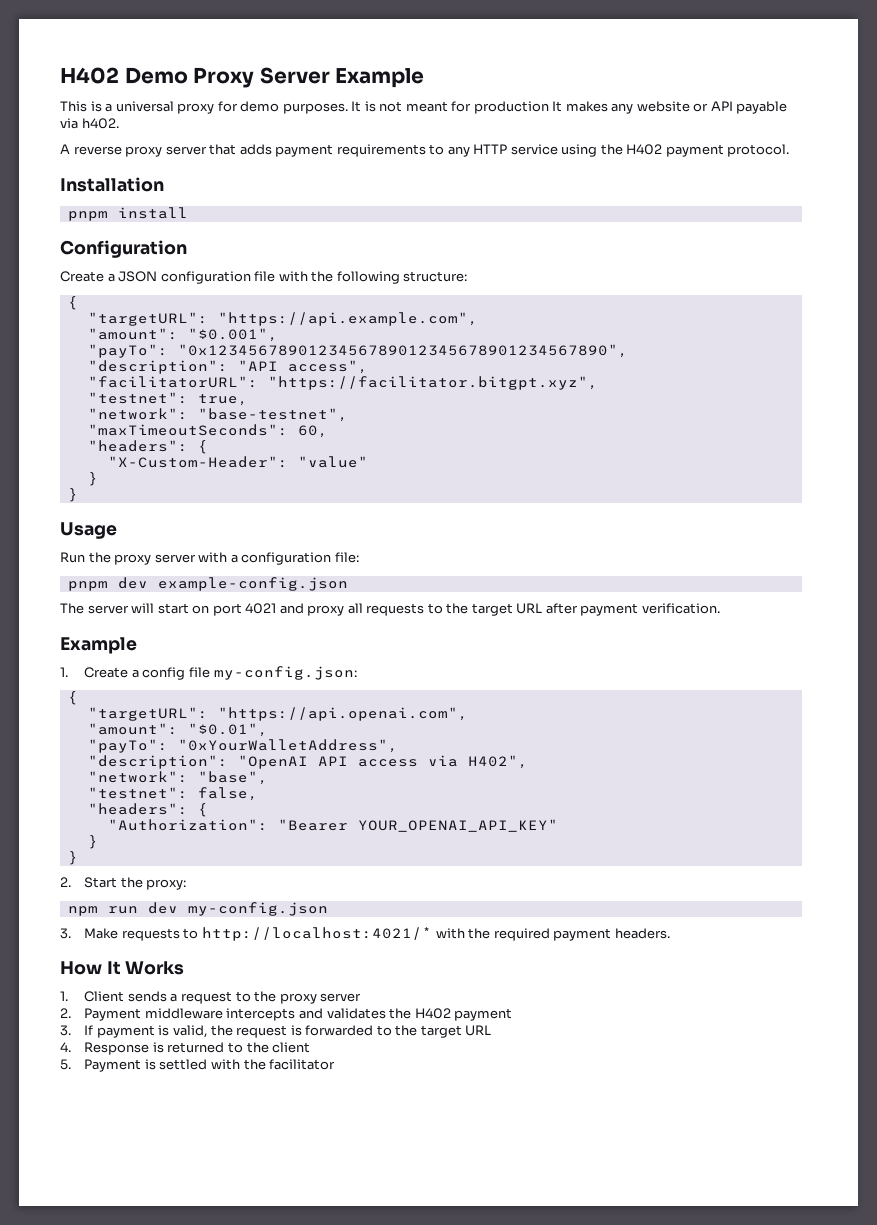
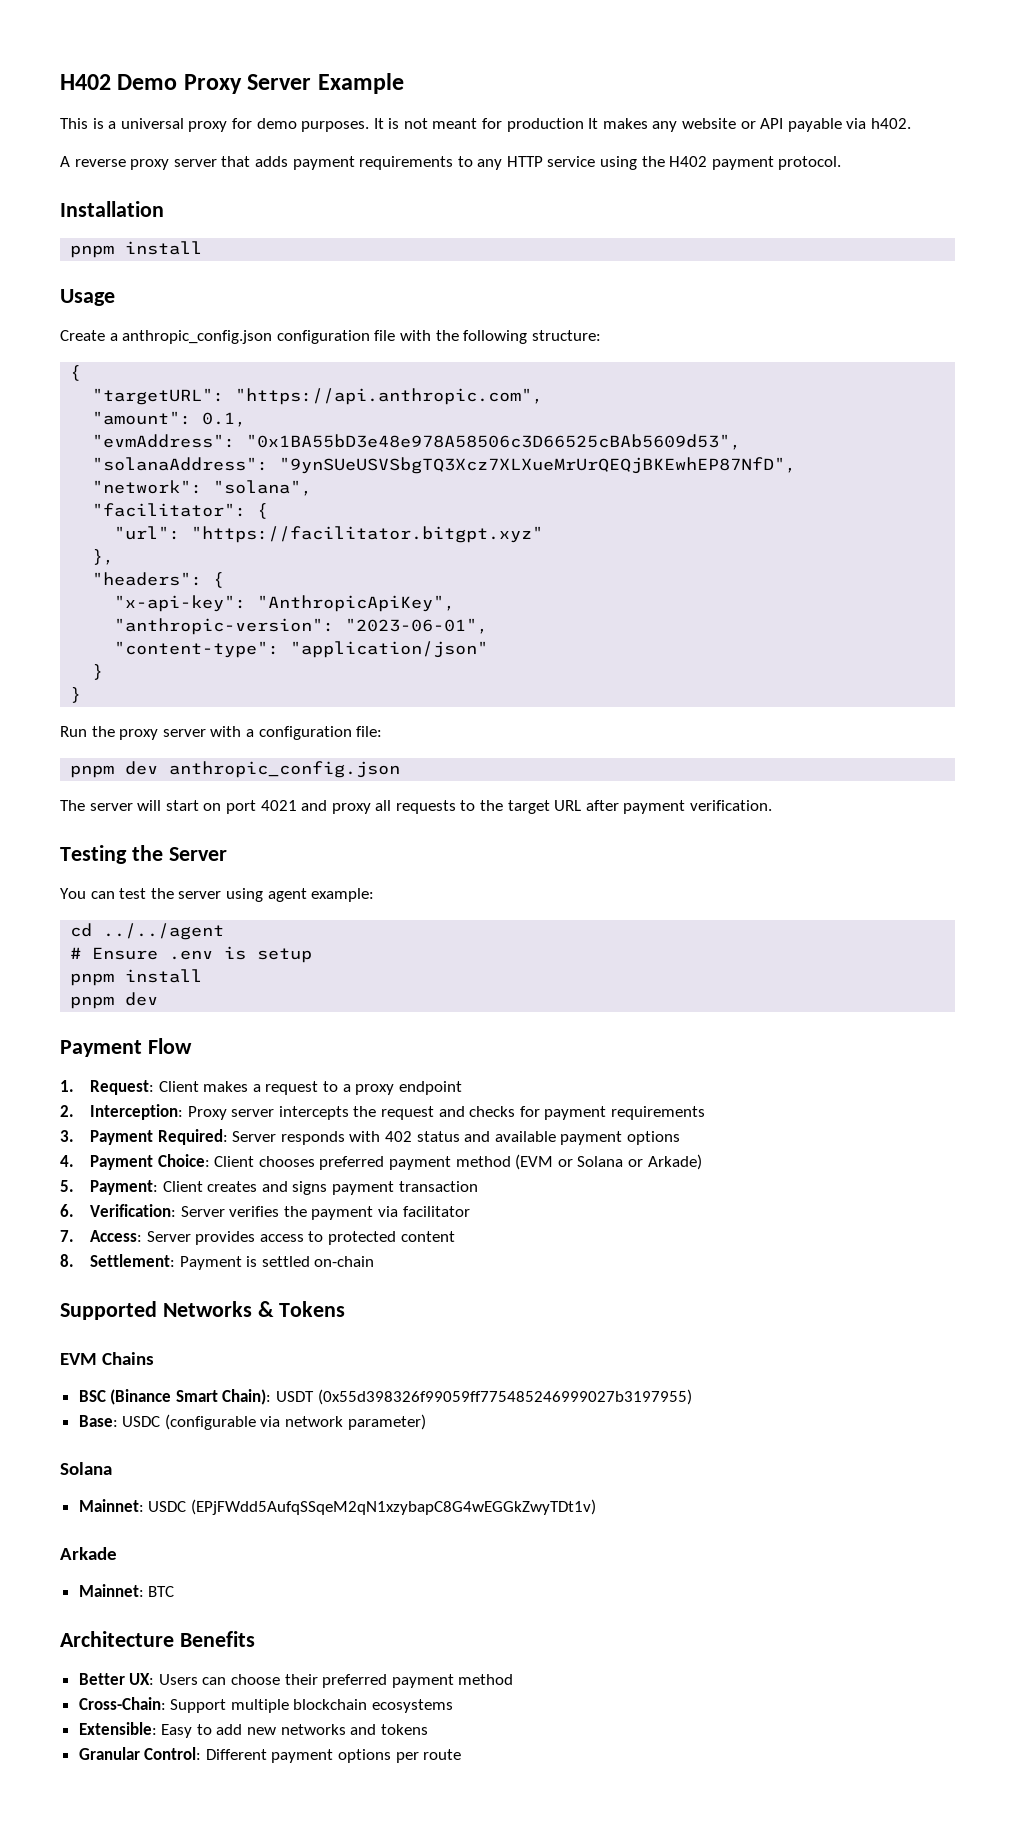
- Configuration
- Create a JSON configuration file with the following structure:
+ Usage
+ Create a anthropic_config.json configuration file with the following structure:
- "targetURL": "https://api.example.com",
- "amount": "$0.001",
- "payTo": "0x1234567890123456789012345678901234567890",
- "description": "API access",
- "facilitatorURL": "https://facilitator.bitgpt.xyz",
- "testnet": true,
- "network": "base-testnet",
- "maxTimeoutSeconds": 60,
+ "targetURL": "https://api.anthropic.com",
+ "amount": 0.1,
+ "evmAddress": "0x1BA55bD3e48e978A58506c3D66525cBAb5609d53",
+ "solanaAddress": "9ynSUeUSVSbgTQ3Xcz7XLXueMrUrQEQjBKEwhEP87NfD",
+ "network": "solana",
+ "facilitator": {
+ "url": "https://facilitator.bitgpt.xyz"
+ },
  "headers": {
- "X-Custom-Header": "value"
+ "x-api-key": "AnthropicApiKey",
+ "anthropic-version": "2023-06-01",
+ "content-type": "application/json"
  }
  }
- Usage
- pnpm dev example-config.json
+ pnpm dev anthropic_config.json
  The server will start on port 4021 and proxy all requests to the target URL after payment verification.
- Example
- 1. Create a config file my-config.json:
- {
- "targetURL": "https://api.openai.com",
- "amount": "$0.01",
- "payTo": "0xYourWalletAddress",
- "description": "OpenAI API access via H402",
- "network": "base",
- "testnet": false,
- "headers": {
- "Authorization": "Bearer YOUR_OPENAI_API_KEY"
- }
- }
- 2. Start the proxy:
- npm run dev my-config.json
- 3. Make requests to http://localhost:4021/* with the required payment headers.
- How It Works
- 1. Client sends a request to the proxy server
- 2. Payment middleware intercepts and validates the H402 payment
- 3. If payment is valid, the request is forwarded to the target URL
- 4. Response is returned to the client
- 5. Payment is settled with the facilitator
+ Testing the Server
+ You can test the server using agent example:
+ cd ../../agent
+ # Ensure .env is setup
+ pnpm install
+ pnpm dev
+ Payment Flow
+ 1. Request: Client makes a request to a proxy endpoint
+ 2. Interception: Proxy server intercepts the request and checks for payment requirements
+ 3. Payment Required: Server responds with 402 status and available payment options
+ 4. Payment Choice: Client chooses preferred payment method (EVM or Solana or Arkade)
+ 5. Payment: Client creates and signs payment transaction
+ 6. Verification: Server verifies the payment via facilitator
+ 7. Access: Server provides access to protected content
+ 8. Settlement: Payment is settled on-chain
+ Supported Networks & Tokens
+ EVM Chains
+ BSC (Binance Smart Chain): USDT (0x55d398326f99059ff775485246999027b3197955)
+ Base: USDC (configurable via network parameter)
+ Solana
+ Mainnet: USDC (EPjFWdd5AufqSSqeM2qN1xzybapC8G4wEGGkZwyTDt1v)
+ Arkade
+ Mainnet: BTC
+ Architecture Benefits
+ Better UX: Users can choose their preferred payment method
+ Cross-Chain: Support multiple blockchain ecosystems
+ Extensible: Easy to add new networks and tokens
+ Granular Control: Different payment options per route

